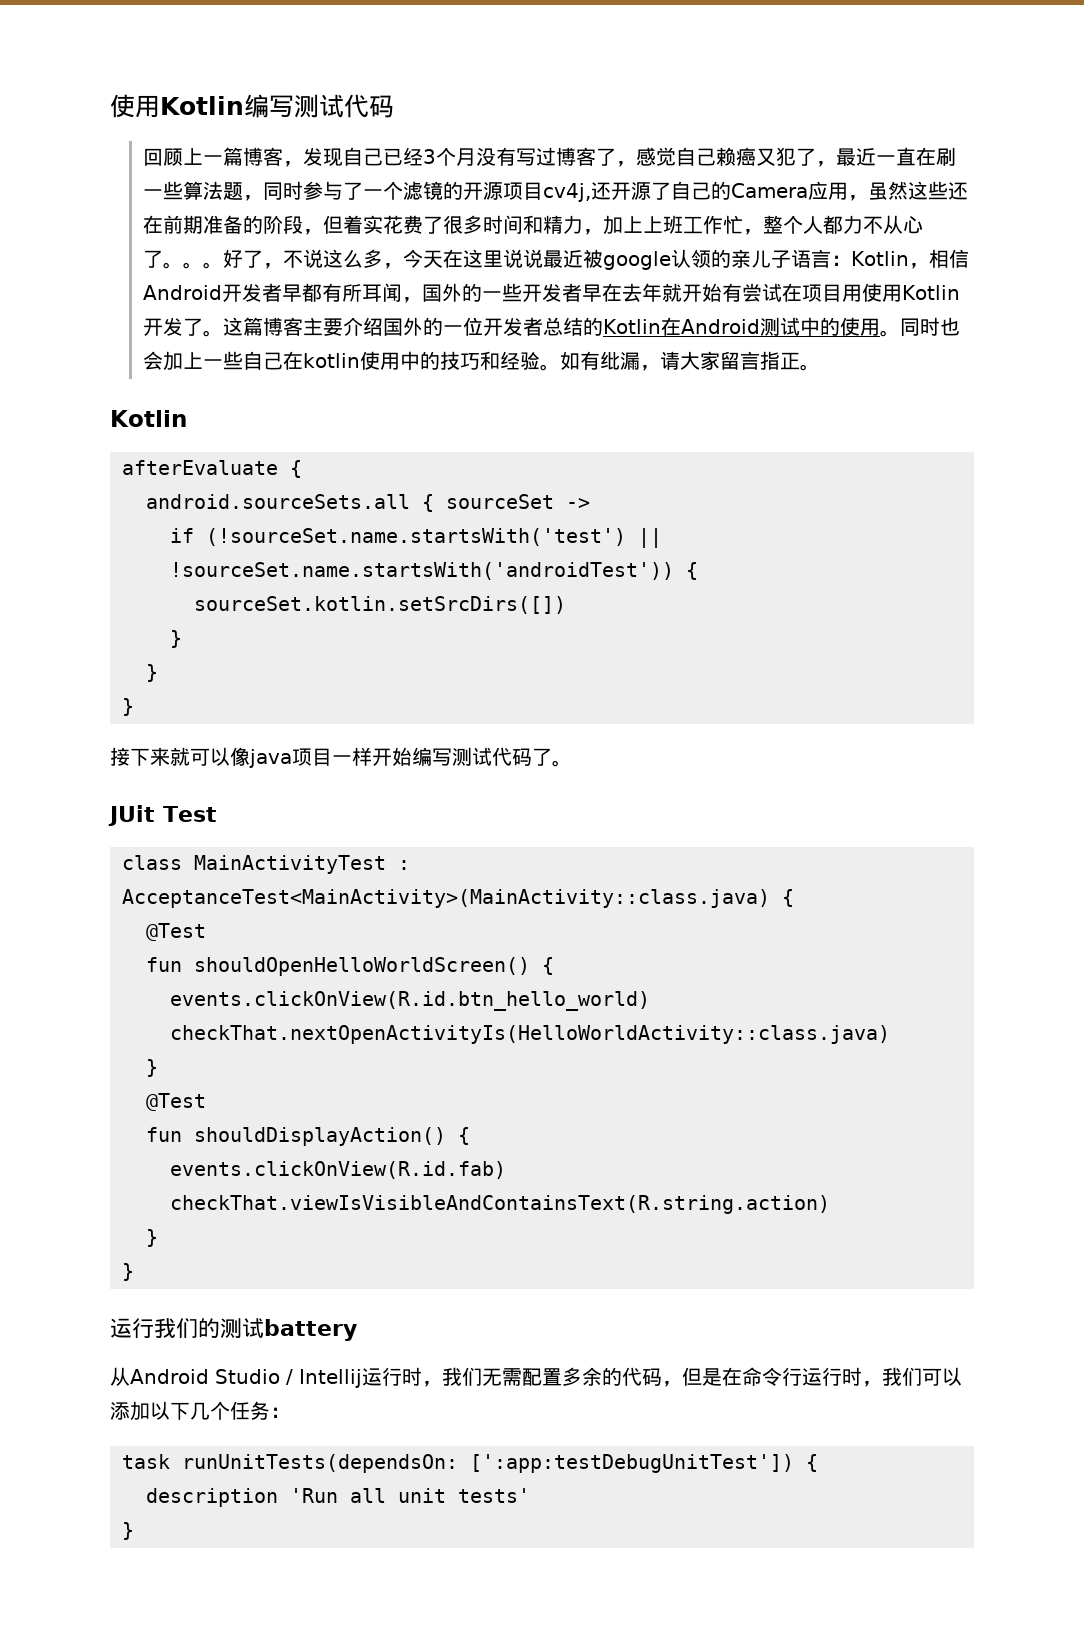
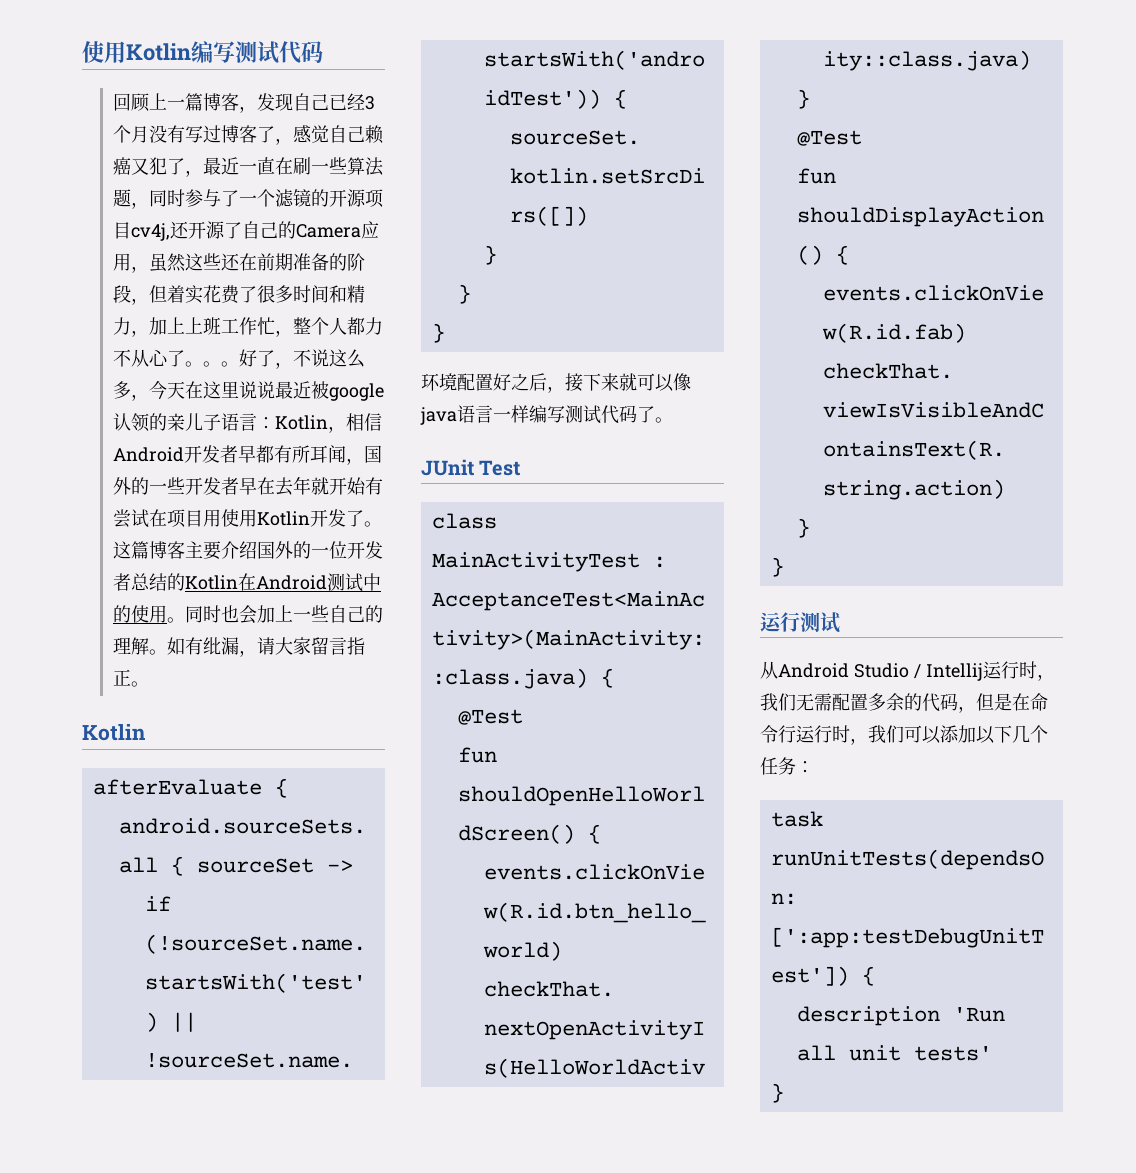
- 同时也会加上一些自己在kotlin使用中的技巧和经验。
+ 同时也会加上一些自己的理解。
- 接下来就可以像java项目一样开始编写测试代码了。
+ 环境配置好之后，接下来就可以像java语言一样编写测试代码了。
- JUit Test
+ JUnit Test
- 运行我们的测试battery
+ 运行测试

